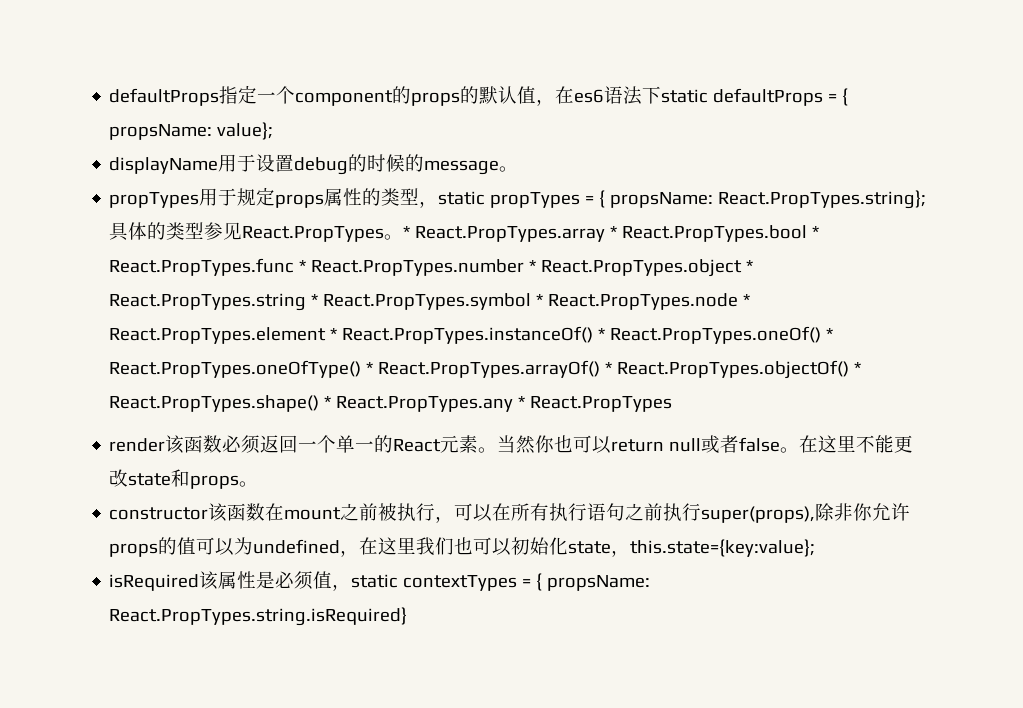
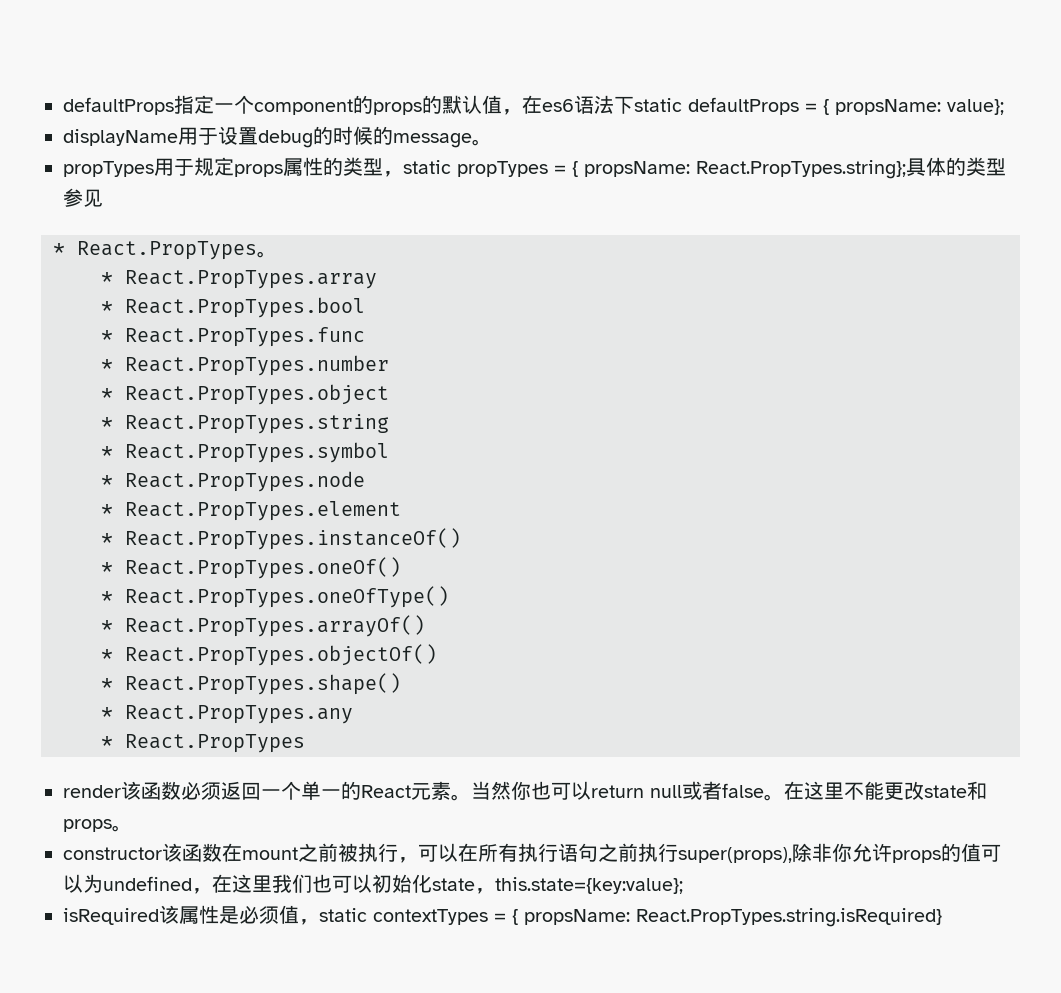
- propTypes用于规定props属性的类型，static propTypes = { propsName: React.PropTypes.string};具体的类型参见React.PropTypes。* React.PropTypes.array * React.PropTypes.bool * React.PropTypes.func * React.PropTypes.number * React.PropTypes.object * React.PropTypes.string * React.PropTypes.symbol * React.PropTypes.node * React.PropTypes.element * React.PropTypes.instanceOf() * React.PropTypes.oneOf() * React.PropTypes.oneOfType() * React.PropTypes.arrayOf() * React.PropTypes.objectOf() * React.PropTypes.shape() * React.PropTypes.any * React.PropTypes
+ propTypes用于规定props属性的类型，static propTypes = { propsName: React.PropTypes.string};具体的类型参见
+ * React.PropTypes。
+ * React.PropTypes.array
+ * React.PropTypes.bool
+ * React.PropTypes.func
+ * React.PropTypes.number
+ * React.PropTypes.object
+ * React.PropTypes.string
+ * React.PropTypes.symbol
+ * React.PropTypes.node
+ * React.PropTypes.element
+ * React.PropTypes.instanceOf()
+ * React.PropTypes.oneOf()
+ * React.PropTypes.oneOfType()
+ * React.PropTypes.arrayOf()
+ * React.PropTypes.objectOf()
+ * React.PropTypes.shape()
+ * React.PropTypes.any
+ * React.PropTypes

